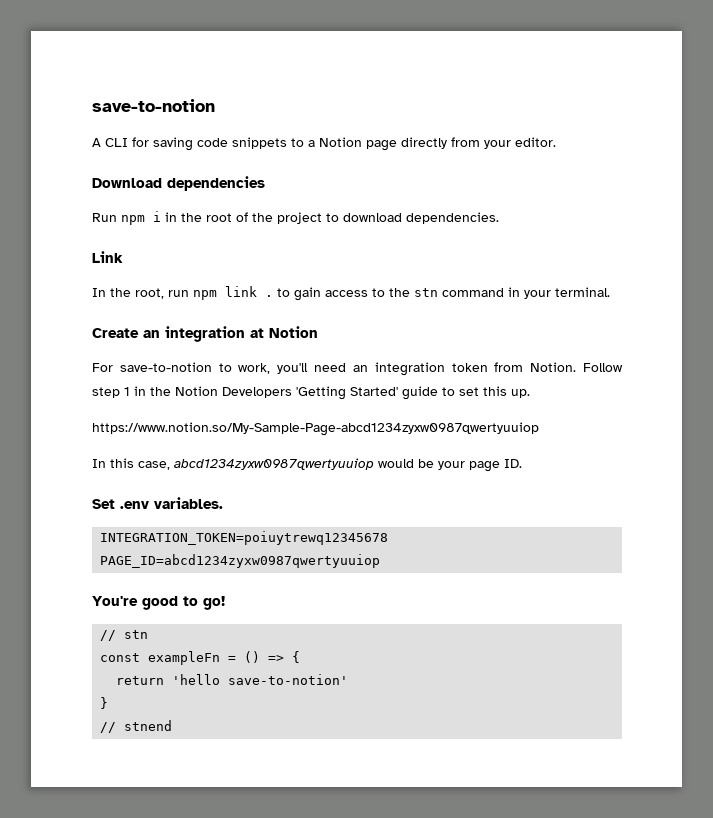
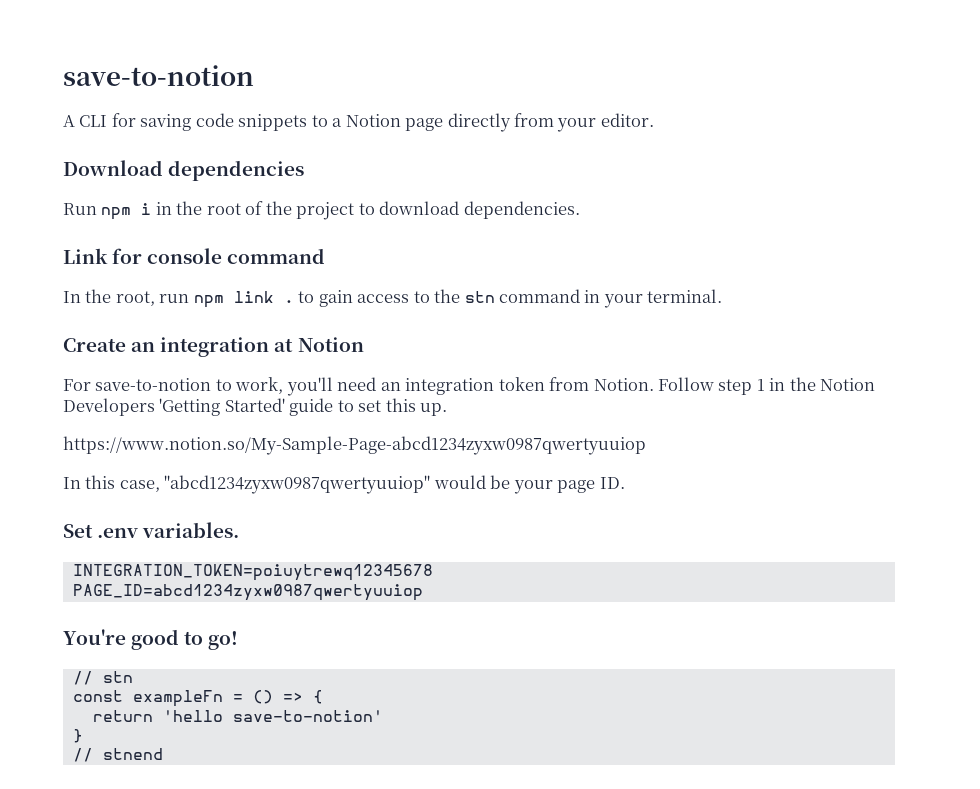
- Link
+ Link for console command
- In this case, abcd1234zyxw0987qwertyuuiop would be your page ID.
+ In this case, "abcd1234zyxw0987qwertyuuiop" would be your page ID.

